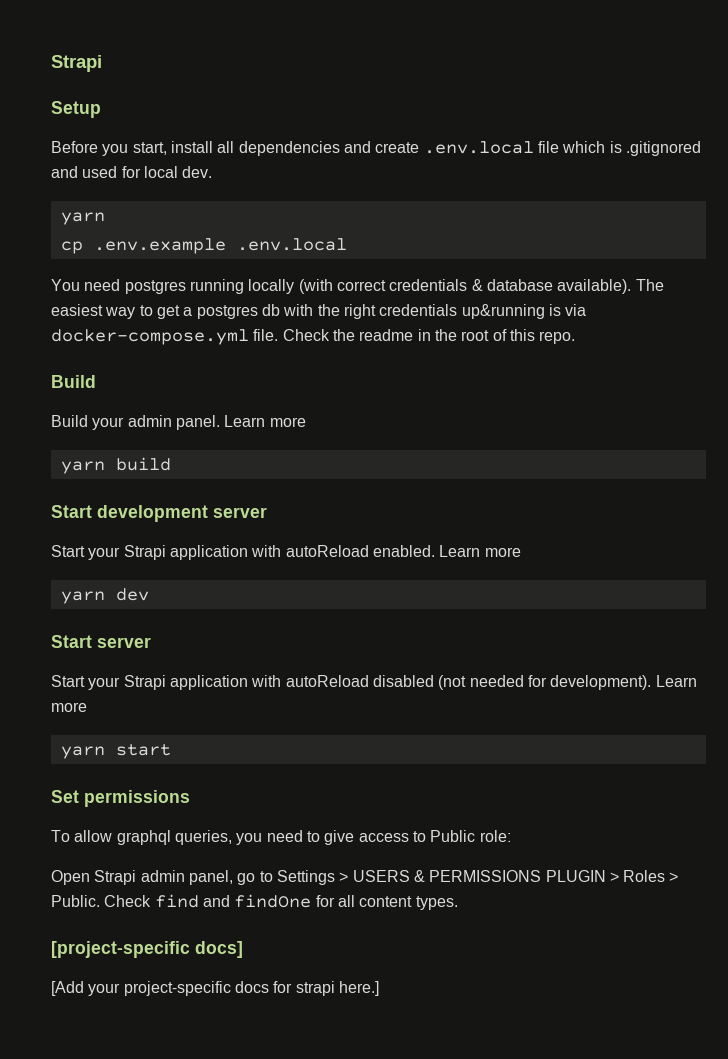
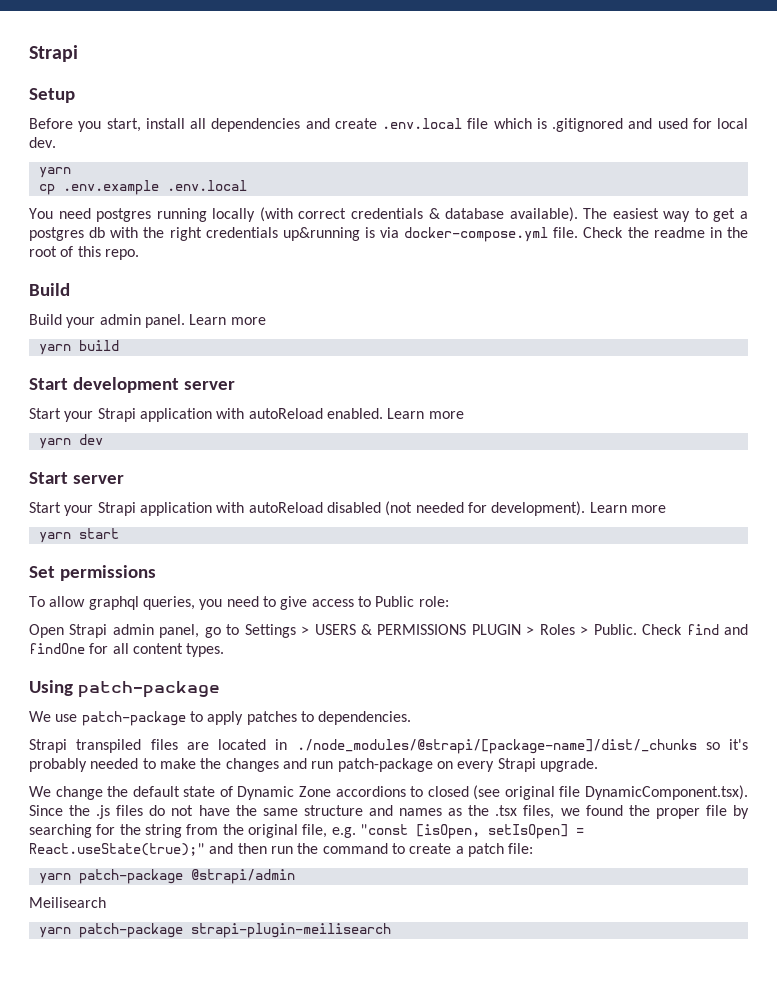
- [project-specific docs]
- [Add your project-specific docs for strapi here.]
+ Using patch-package
+ We use patch-package to apply patches to dependencies.
+ Strapi transpiled files are located in ./node_modules/@strapi/[package-name]/dist/_chunks so it's probably needed to make the changes and run patch-package on every Strapi upgrade.
+ We change the default state of Dynamic Zone accordions to closed (see original file DynamicComponent.tsx). Since the .js files do not have the same structure and names as the .tsx files, we found the proper file by searching for the string from the original file, e.g. "const [isOpen, setIsOpen] = React.useState(true);" and then run the command to create a patch file:
+ yarn patch-package @strapi/admin
+ Meilisearch
+ yarn patch-package strapi-plugin-meilisearch

